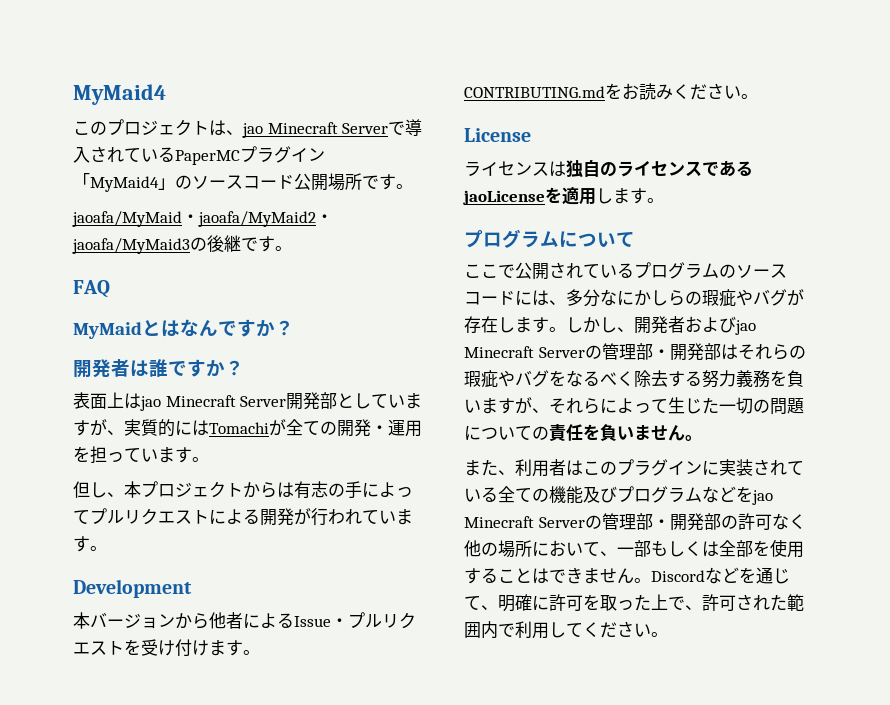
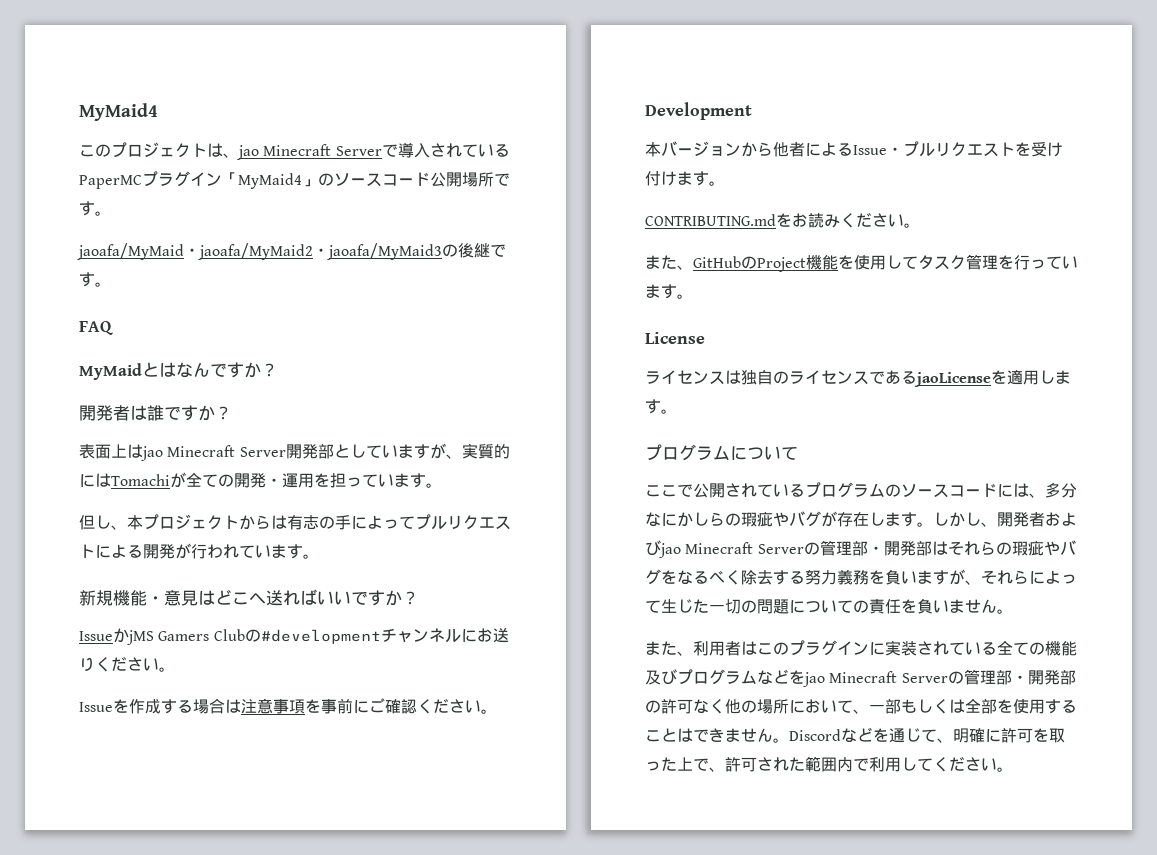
+ 新規機能・意見はどこへ送ればいいですか？
+ IssueかjMS Gamers Clubの#developmentチャンネルにお送りください。
+ Issueを作成する場合は注意事項を事前にご確認ください。
+ また、GitHubのProject機能を使用してタスク管理を行っています。

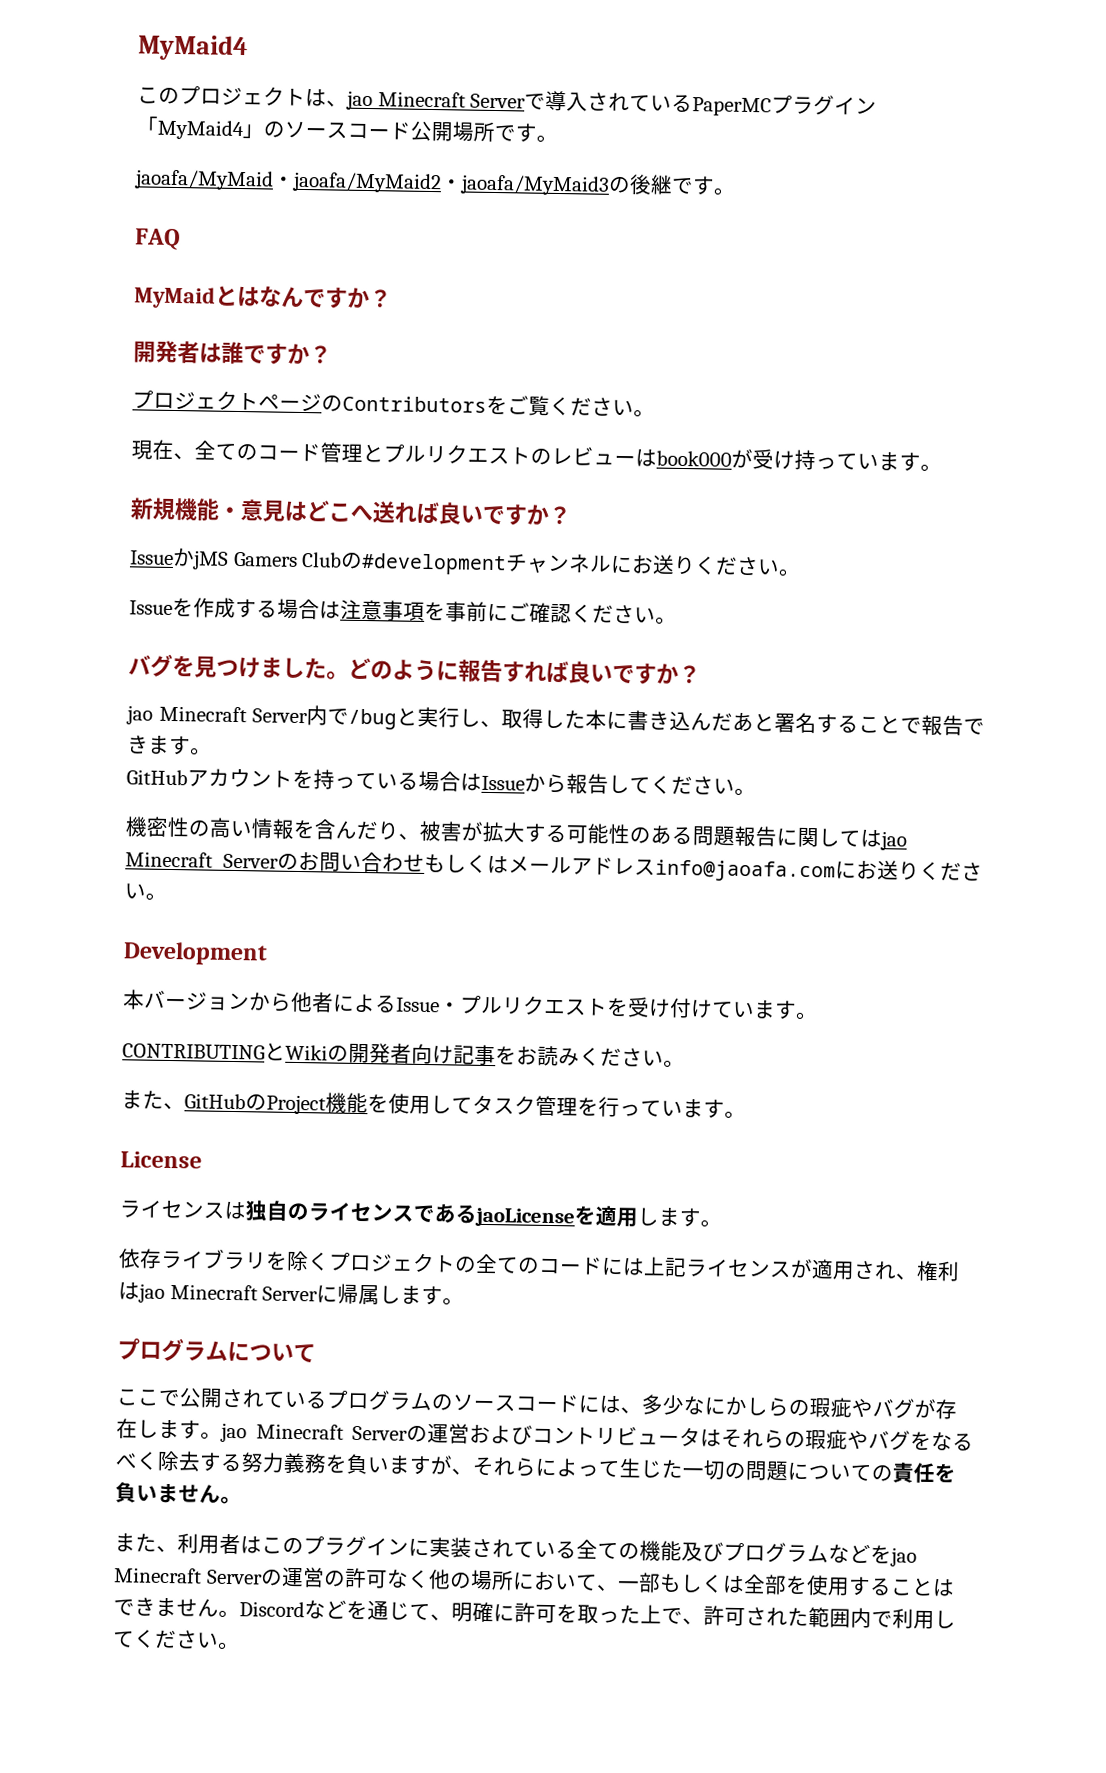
- 表面上はjao Minecraft Server開発部としていますが、実質的にはTomachiが全ての開発・運用を担っています。
- 但し、本プロジェクトからは有志の手によってプルリクエストによる開発が行われています。
+ プロジェクトページのContributorsをご覧ください。
+ 現在、全てのコード管理とプルリクエストのレビューはbook000が受け持っています。
- 新規機能・意見はどこへ送ればいいですか？
+ 新規機能・意見はどこへ送れば良いですか？
+ バグを見つけました。どのように報告すれば良いですか？
+ jao Minecraft Server内で/bugと実行し、取得した本に書き込んだあと署名することで報告できます。
+ GitHubアカウントを持っている場合はIssueから報告してください。
+ 機密性の高い情報を含んだり、被害が拡大する可能性のある問題報告に関してはjao Minecraft Serverのお問い合わせもしくはメールアドレスinfo@jaoafa.comにお送りください。
- 本バージョンから他者によるIssue・プルリクエストを受け付けます。
- CONTRIBUTING.mdをお読みください。
+ 本バージョンから他者によるIssue・プルリクエストを受け付けています。
+ CONTRIBUTINGとWikiの開発者向け記事をお読みください。
+ 依存ライブラリを除くプロジェクトの全てのコードには上記ライセンスが適用され、権利はjao Minecraft Serverに帰属します。
- ここで公開されているプログラムのソースコードには、多分なにかしらの瑕疵やバグが存在します。しかし、開発者およびjao Minecraft Serverの管理部・開発部はそれらの瑕疵やバグをなるべく除去する努力義務を負いますが、それらによって生じた一切の問題についての責任を負いません。
+ ここで公開されているプログラムのソースコードには、多少なにかしらの瑕疵やバグが存在します。jao Minecraft Serverの運営およびコントリビュータはそれらの瑕疵やバグをなるべく除去する努力義務を負いますが、それらによって生じた一切の問題についての責任を負いません。
- また、利用者はこのプラグインに実装されている全ての機能及びプログラムなどをjao Minecraft Serverの管理部・開発部の許可なく他の場所において、一部もしくは全部を使用することはできません。
+ また、利用者はこのプラグインに実装されている全ての機能及びプログラムなどをjao Minecraft Serverの運営の許可なく他の場所において、一部もしくは全部を使用することはできません。

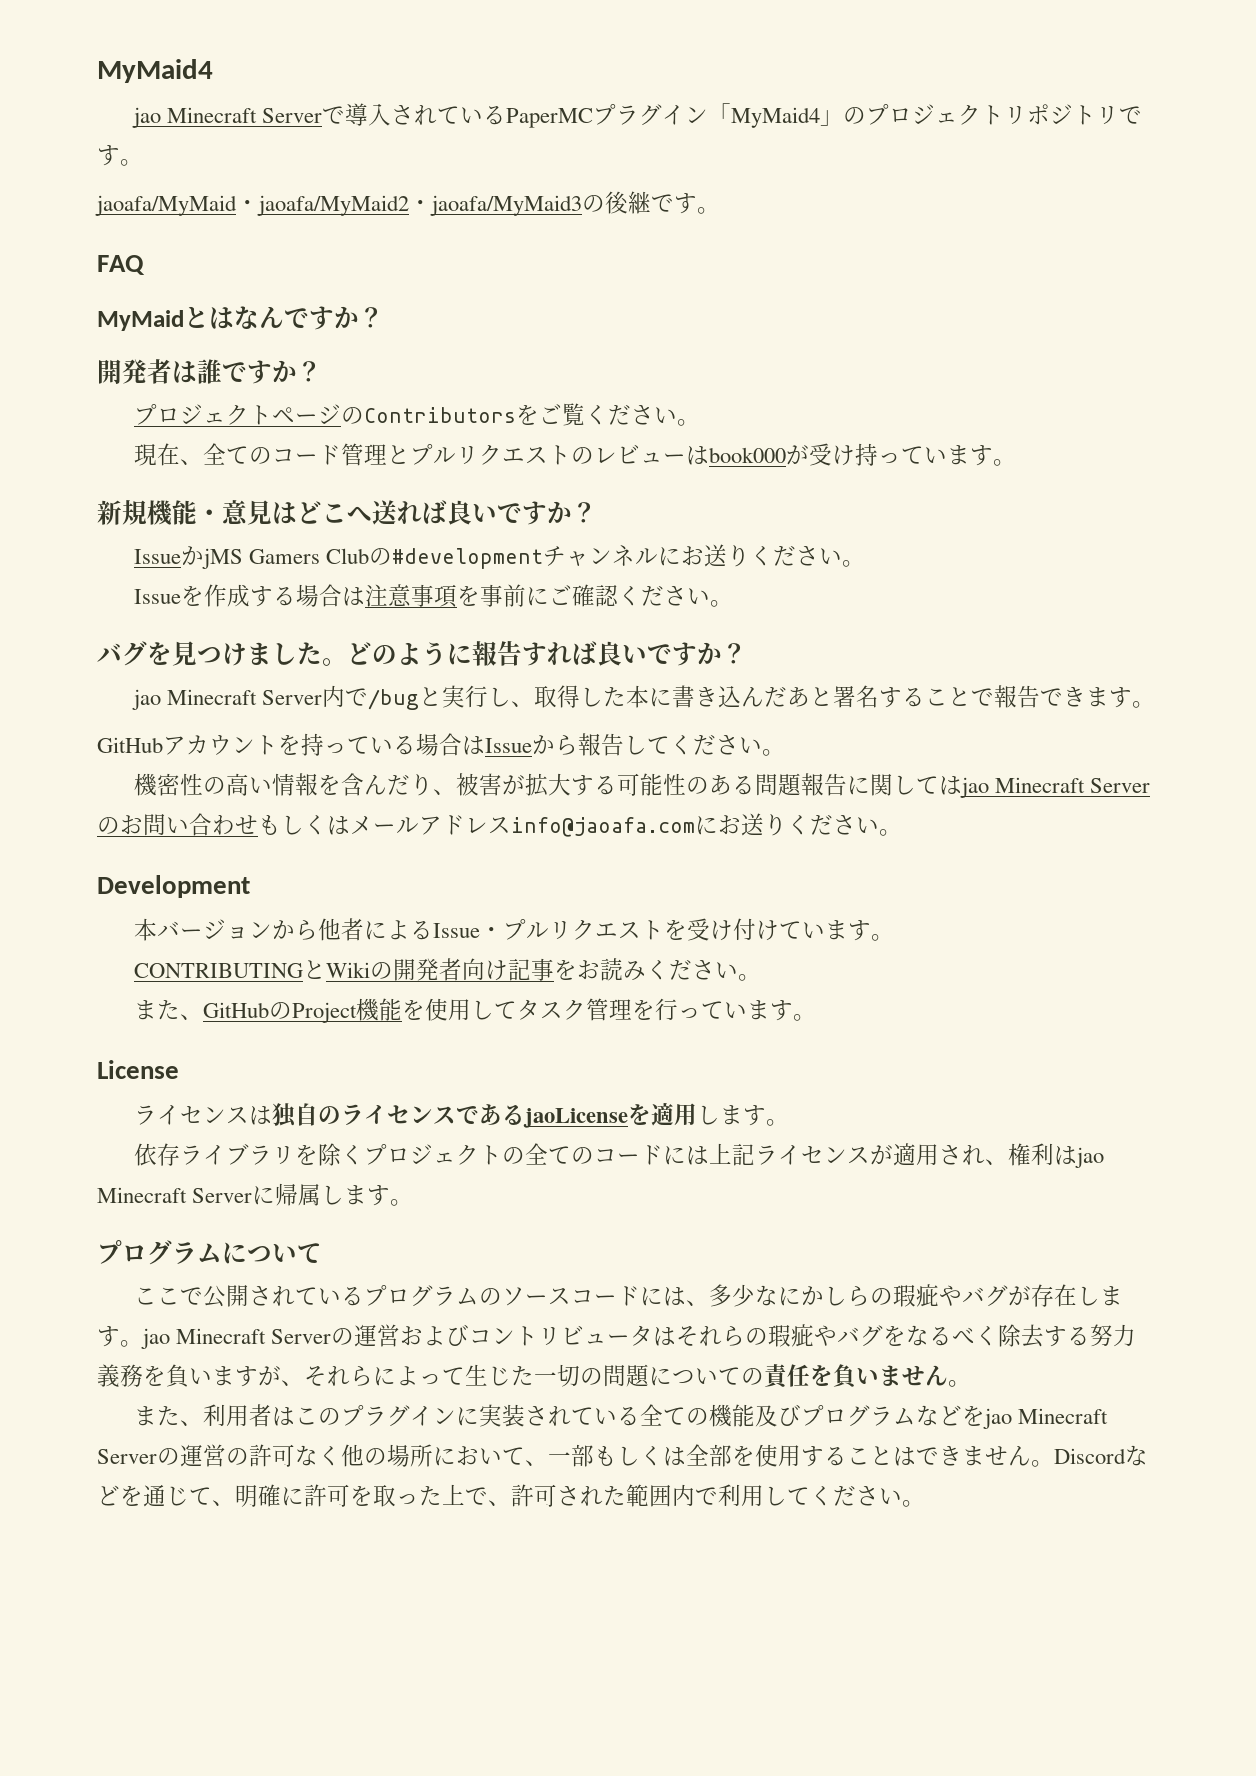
- このプロジェクトは、jao Minecraft Serverで導入されているPaperMCプラグイン「MyMaid4」のソースコード公開場所です。
+ jao Minecraft Serverで導入されているPaperMCプラグイン「MyMaid4」のプロジェクトリポジトリです。

